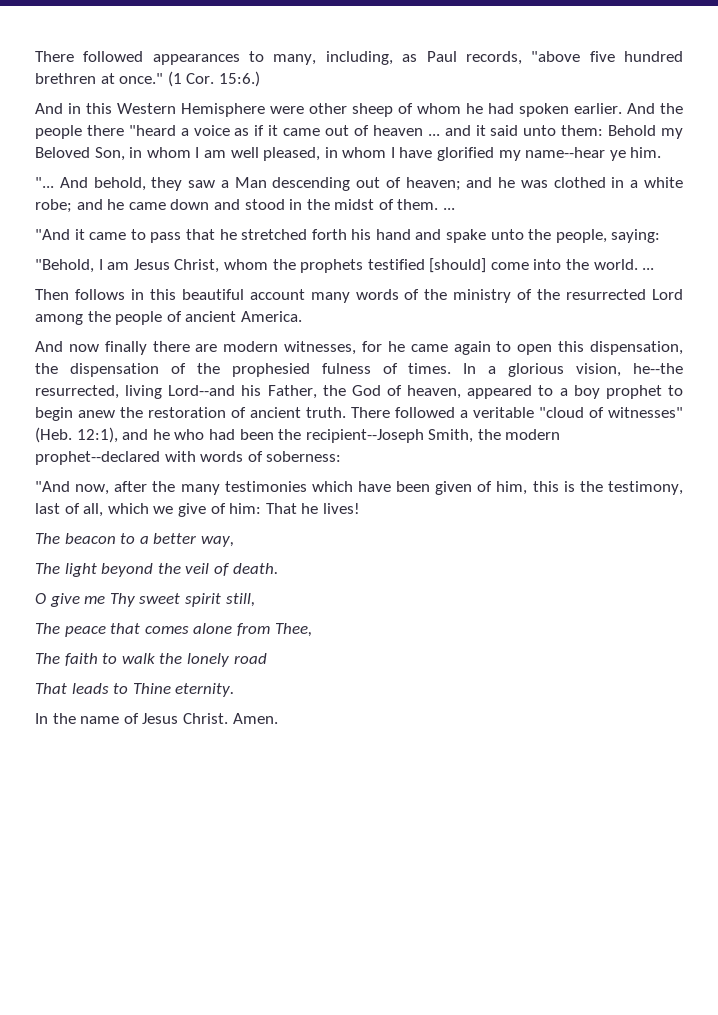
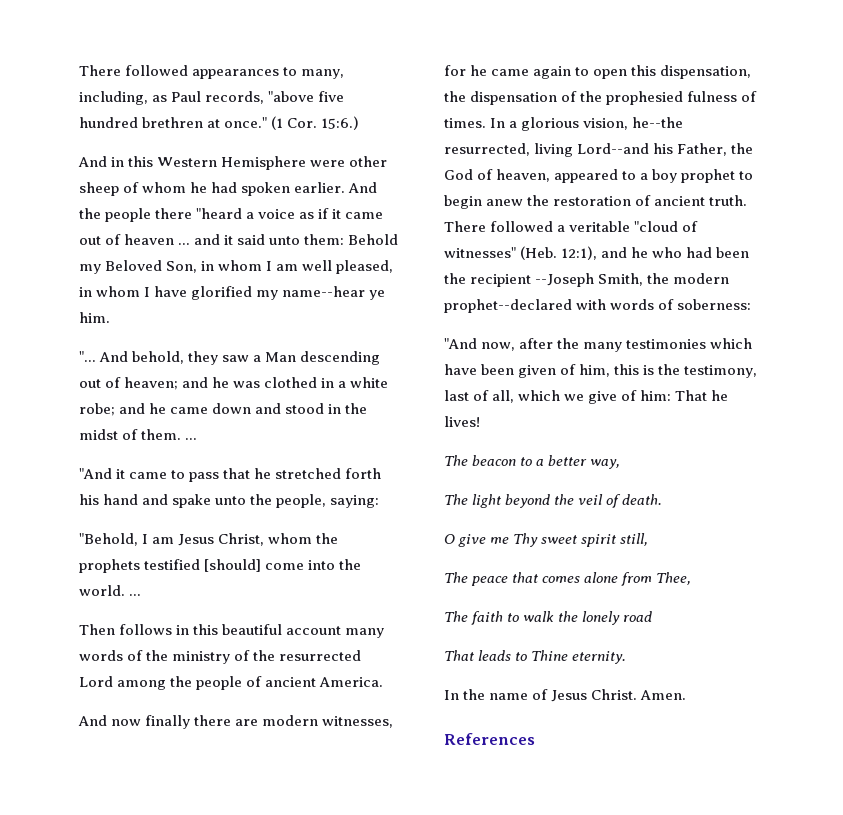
- There followed a veritable "cloud of witnesses" (Heb. 12:1), and he who had been the recipient--Joseph Smith, the modern prophet--declared with words of soberness:
+ There followed a veritable "cloud of witnesses" (Heb. 12:1), and he who had been the recipient --Joseph Smith, the modern prophet--declared with words of soberness:
+ References

